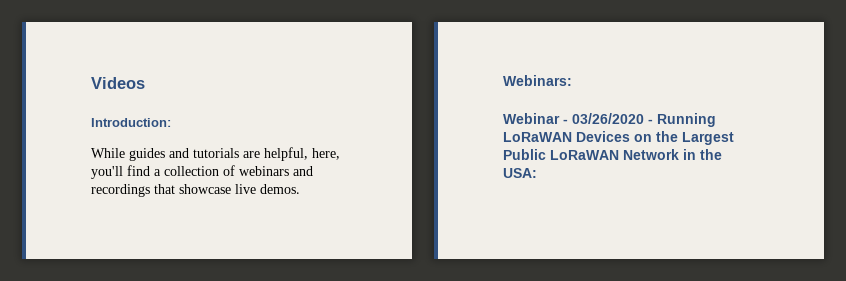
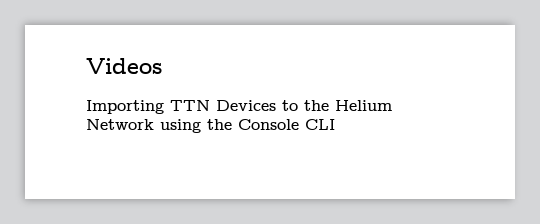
- Introduction:
- While guides and tutorials are helpful, here, you'll find a collection of webinars and recordings that showcase live demos.
- Webinars:
- Webinar - 03/26/2020 - Running LoRaWAN Devices on the Largest Public LoRaWAN Network in the USA:
+ Importing TTN Devices to the Helium Network using the Console CLI

